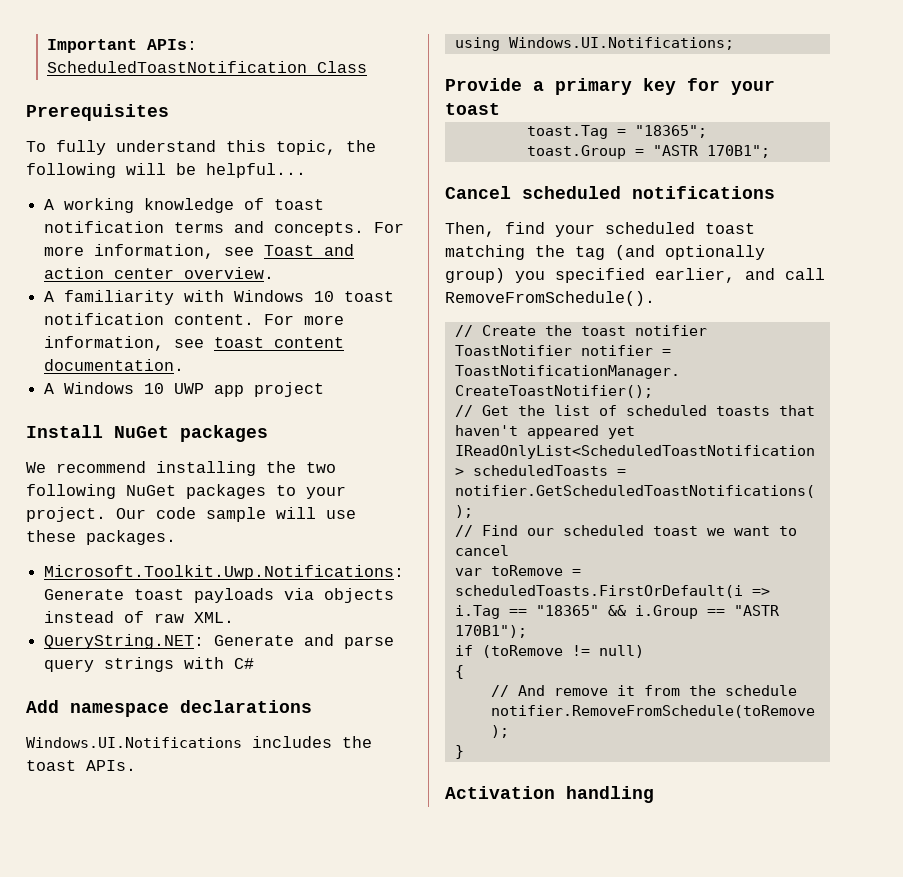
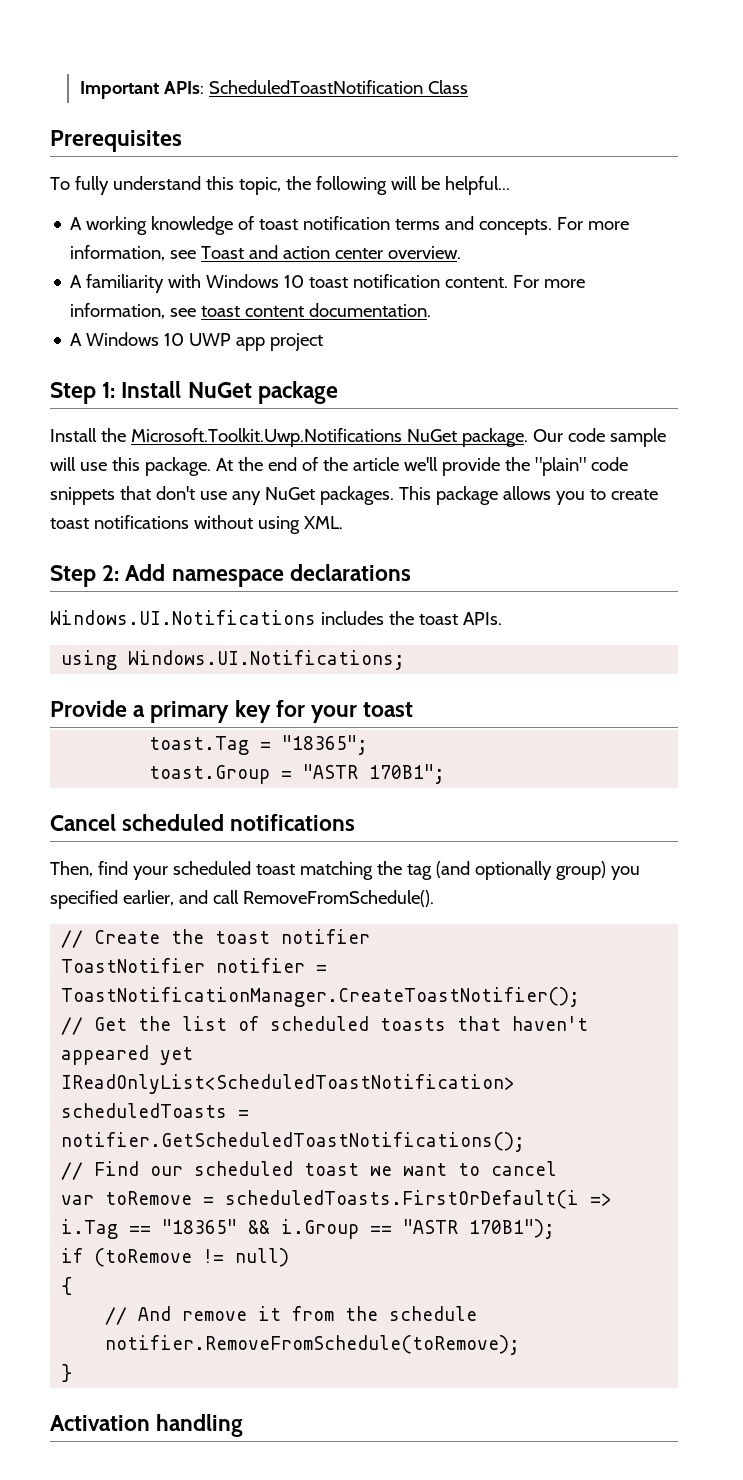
- Install NuGet packages
- We recommend installing the two following NuGet packages to your project.
+ Step 1: Install NuGet package
+ Install the Microsoft.Toolkit.Uwp.Notifications NuGet package.
- Our code sample will use these packages.
- Microsoft.Toolkit.Uwp.Notifications: Generate toast payloads via objects instead of raw XML.
- QueryString.NET: Generate and parse query strings with C#
- Add namespace declarations
+ Our code sample will use this package. At the end of the article we'll provide the "plain" code snippets that don't use any NuGet packages. This package allows you to create toast notifications without using XML.
+ Step 2: Add namespace declarations

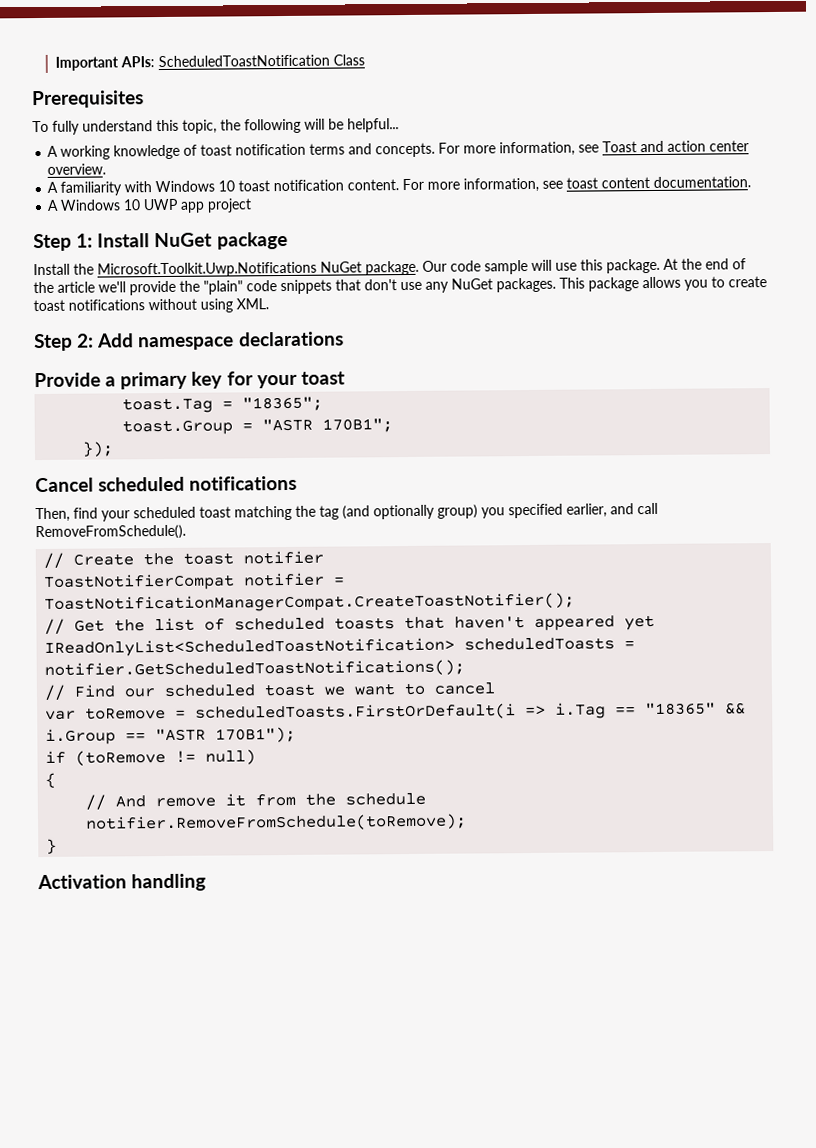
- Windows.UI.Notifications includes the toast APIs.
- using Windows.UI.Notifications;
+ });
- ToastNotifier notifier = ToastNotificationManager.CreateToastNotifier();
+ ToastNotifierCompat notifier = ToastNotificationManagerCompat.CreateToastNotifier();

